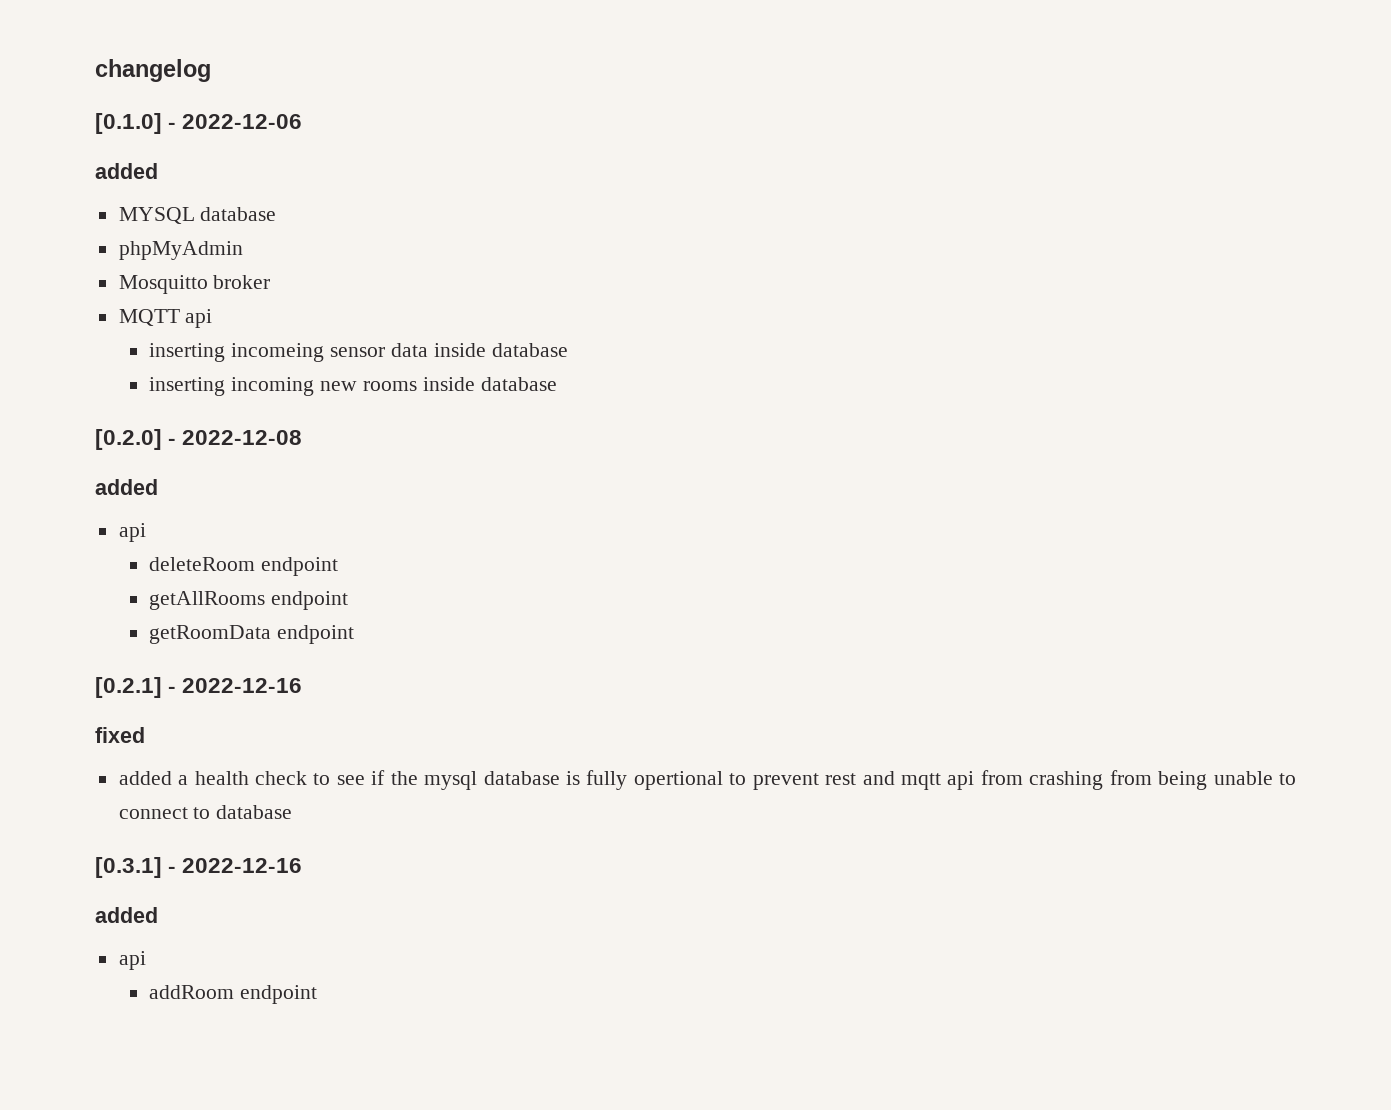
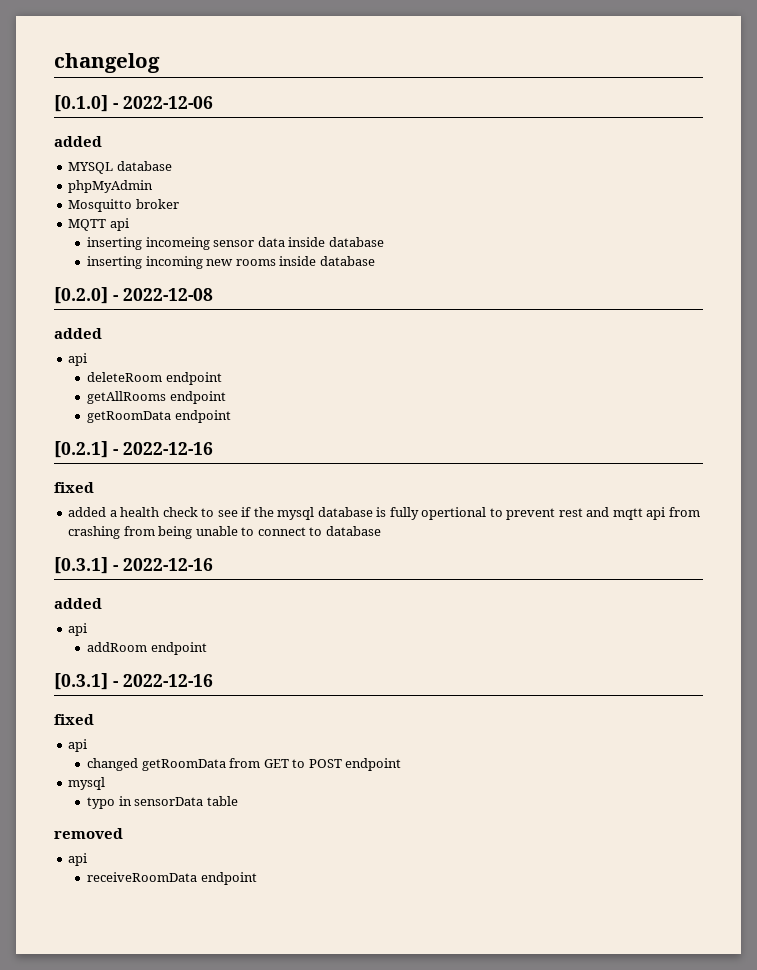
  addRoom endpoint
+ [0.3.1] - 2022-12-16
+ fixed
+ api
+ changed getRoomData from GET to POST endpoint
+ mysql
+ typo in sensorData table
+ removed
+ api
+ receiveRoomData endpoint

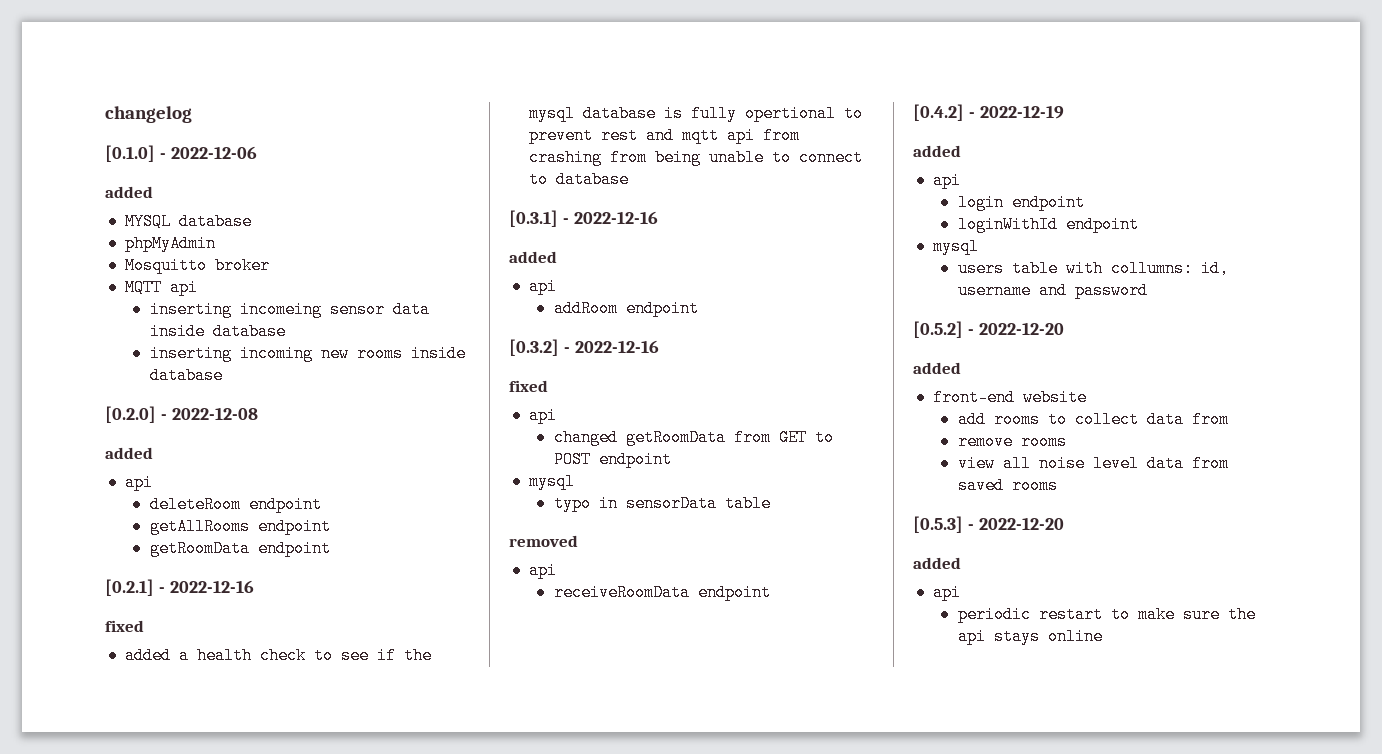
  addRoom endpoint
- [0.3.1] - 2022-12-16
+ [0.3.2] - 2022-12-16
+ [0.4.2] - 2022-12-19
+ added
+ api
+ login endpoint
+ loginWithId endpoint
+ mysql
+ users table with collumns: id, username and password
+ [0.5.2] - 2022-12-20
+ added
+ front-end website
+ add rooms to collect data from
+ remove rooms
+ view all noise level data from saved rooms
+ [0.5.3] - 2022-12-20
+ added
+ api
+ periodic restart to make sure the api stays online

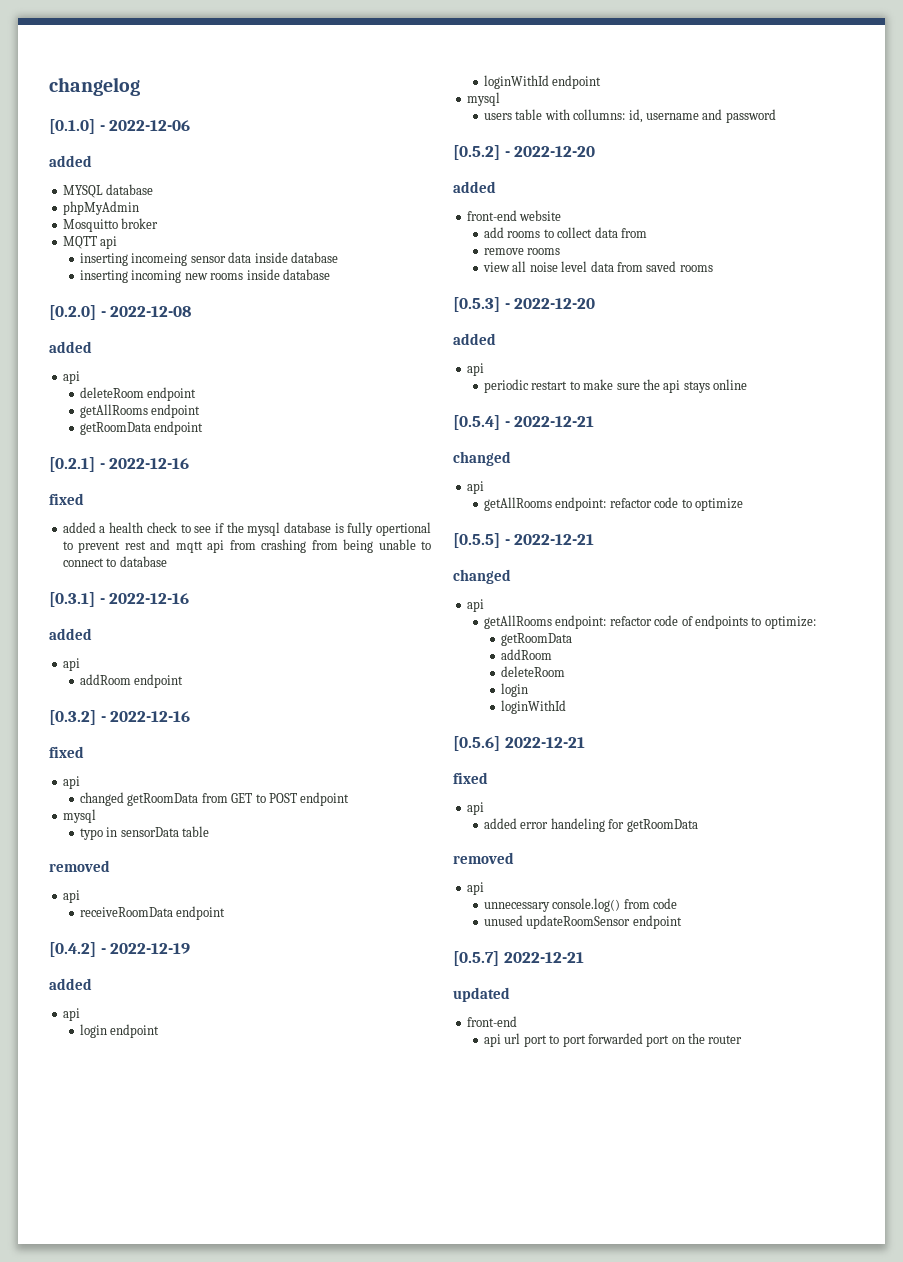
+ [0.5.4] - 2022-12-21
+ changed
+ api
+ getAllRooms endpoint: refactor code to optimize
+ [0.5.5] - 2022-12-21
+ changed
+ api
+ getAllRooms endpoint: refactor code of endpoints to optimize:
+ getRoomData
+ addRoom
+ deleteRoom
+ login
+ loginWithId
+ [0.5.6] 2022-12-21
+ fixed
+ api
+ added error handeling for getRoomData
+ removed
+ api
+ unnecessary console.log() from code
+ unused updateRoomSensor endpoint
+ [0.5.7] 2022-12-21
+ updated
+ front-end
+ api url port to port forwarded port on the router

